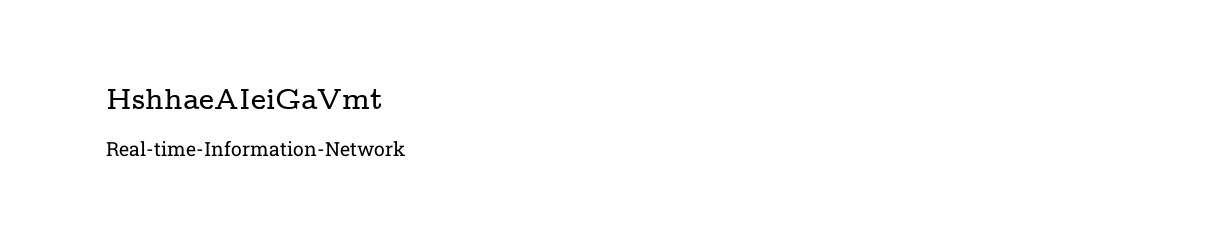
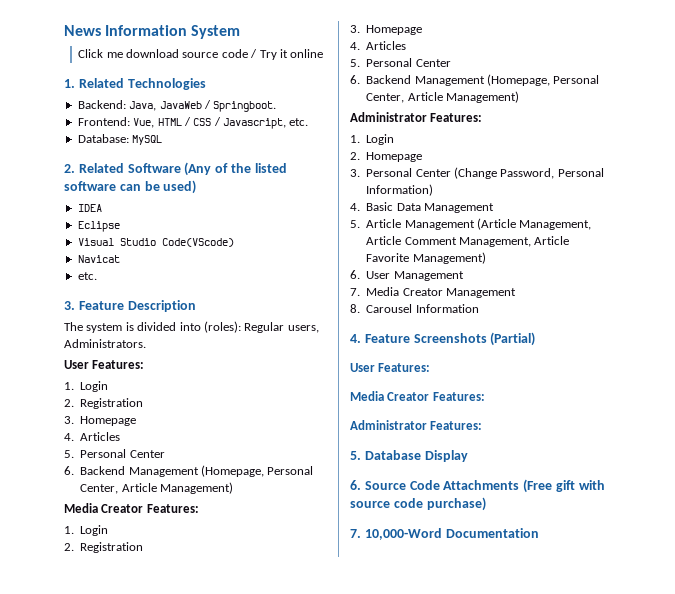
- HshhaeAIeiGaVmt
- Real-time-Information-Network
+ News Information System
+ Click me download source code / Try it online
+ 1. Related Technologies
+ Backend: Java, JavaWeb / Springboot.
+ Frontend: Vue, HTML / CSS / Javascript, etc.
+ Database: MySQL
+ 2. Related Software (Any of the listed software can be used)
+ IDEA
+ Eclipse
+ Visual Studio Code(VScode)
+ Navicat
+ etc.
+ 3. Feature Description
+ The system is divided into (roles): Regular users, Administrators.
+ User Features:
+ 1. Login
+ 2. Registration
+ 3. Homepage
+ 4. Articles
+ 5. Personal Center
+ 6. Backend Management (Homepage, Personal Center, Article Management)
+ Media Creator Features:
+ 1. Login
+ 2. Registration
+ 3. Homepage
+ 4. Articles
+ 5. Personal Center
+ 6. Backend Management (Homepage, Personal Center, Article Management)
+ Administrator Features:
+ 1. Login
+ 2. Homepage
+ 3. Personal Center (Change Password, Personal Information)
+ 4. Basic Data Management
+ 5. Article Management (Article Management, Article Comment Management, Article Favorite Management)
+ 6. User Management
+ 7. Media Creator Management
+ 8. Carousel Information
+ 4. Feature Screenshots (Partial)
+ User Features:
+ Media Creator Features:
+ Administrator Features:
+ 5. Database Display
+ 6. Source Code Attachments (Free gift with source code purchase)
+ 7. 10,000-Word Documentation

